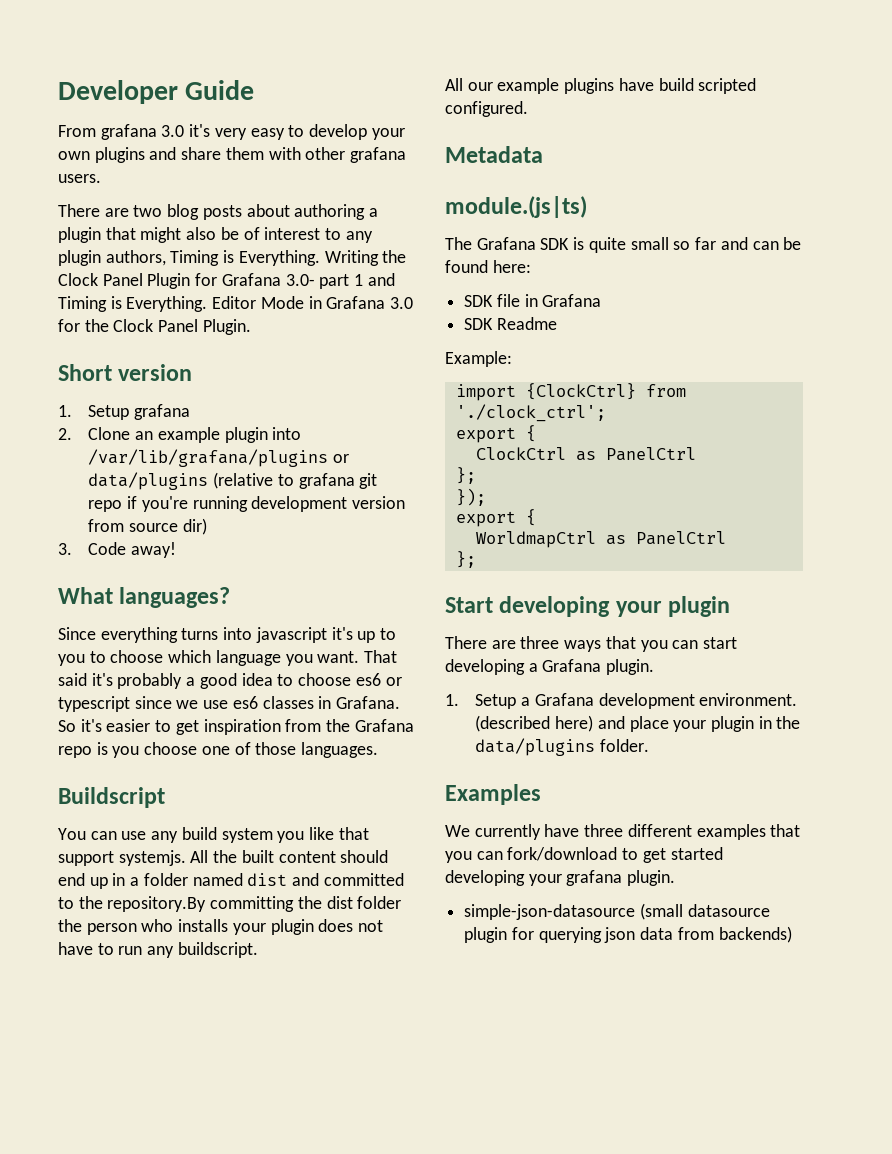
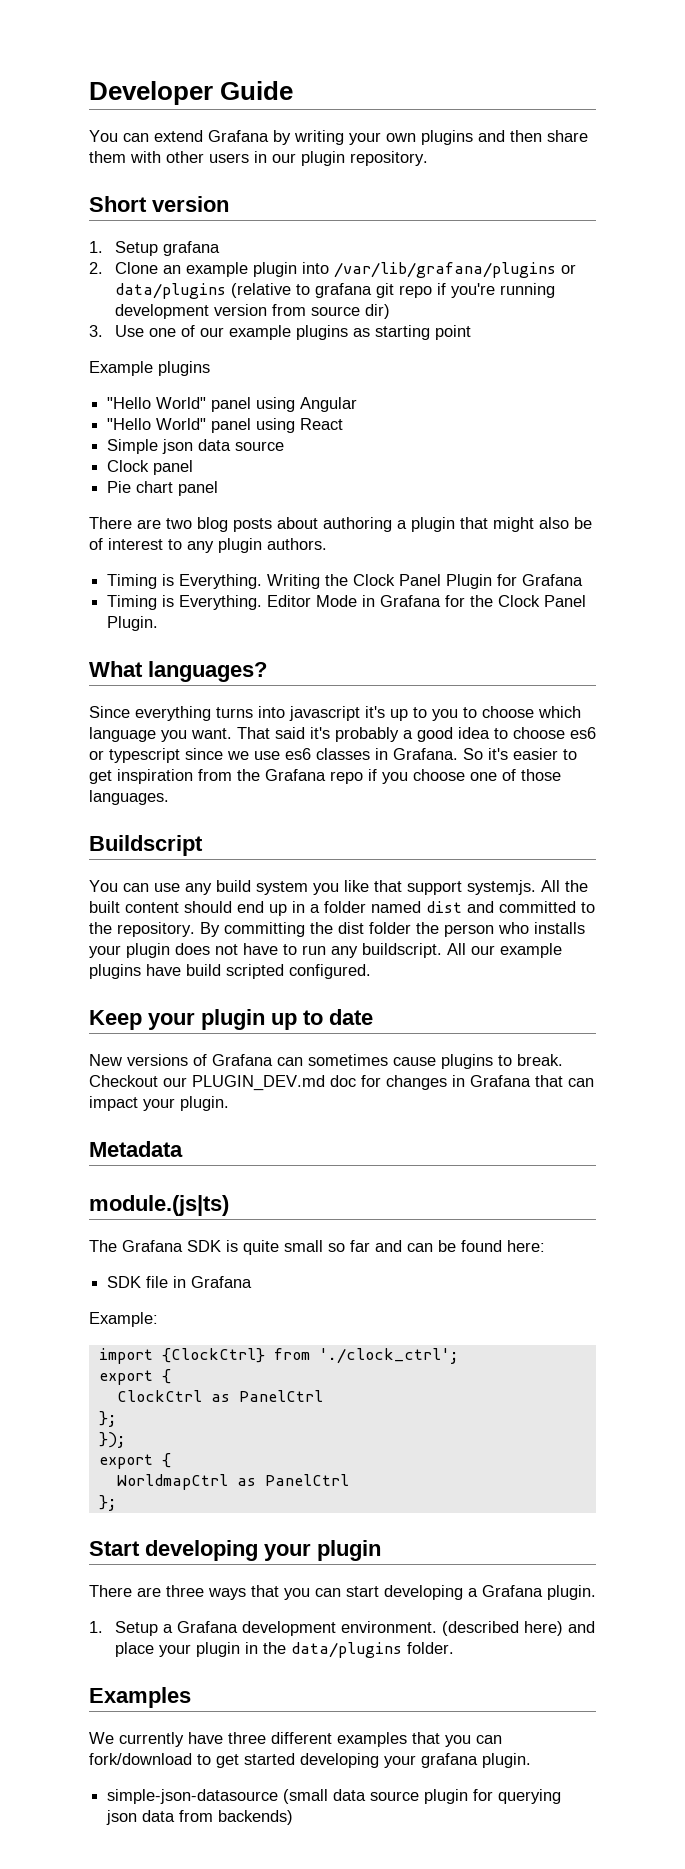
- From grafana 3.0 it's very easy to develop your own plugins and share them with other grafana users.
- There are two blog posts about authoring a plugin that might also be of interest to any plugin authors, Timing is Everything. Writing the Clock Panel Plugin for Grafana 3.0- part 1 and Timing is Everything. Editor Mode in Grafana 3.0 for the Clock Panel Plugin.
+ You can extend Grafana by writing your own plugins and then share them with other users in our plugin repository.
- 3. Code away!
+ 3. Use one of our example plugins as starting point
+ Example plugins
+ "Hello World" panel using Angular
+ "Hello World" panel using React
+ Simple json data source
+ Clock panel
+ Pie chart panel
+ There are two blog posts about authoring a plugin that might also be of interest to any plugin authors.
+ Timing is Everything. Writing the Clock Panel Plugin for Grafana
+ Timing is Everything. Editor Mode in Grafana for the Clock Panel Plugin.
- So it's easier to get inspiration from the Grafana repo is you choose one of those languages.
+ So it's easier to get inspiration from the Grafana repo if you choose one of those languages.
- All the built content should end up in a folder named dist and committed to the repository.By committing the dist folder the person who installs your plugin does not have to run any buildscript.
- All our example plugins have build scripted configured.
+ All the built content should end up in a folder named dist and committed to the repository. By committing the dist folder the person who installs your plugin does not have to run any buildscript. All our example plugins have build scripted configured.
+ Keep your plugin up to date
+ New versions of Grafana can sometimes cause plugins to break. Checkout our PLUGIN_DEV.md doc for changes in Grafana that can impact your plugin.
- SDK Readme
- simple-json-datasource (small datasource plugin for querying json data from backends)
+ simple-json-datasource (small data source plugin for querying json data from backends)

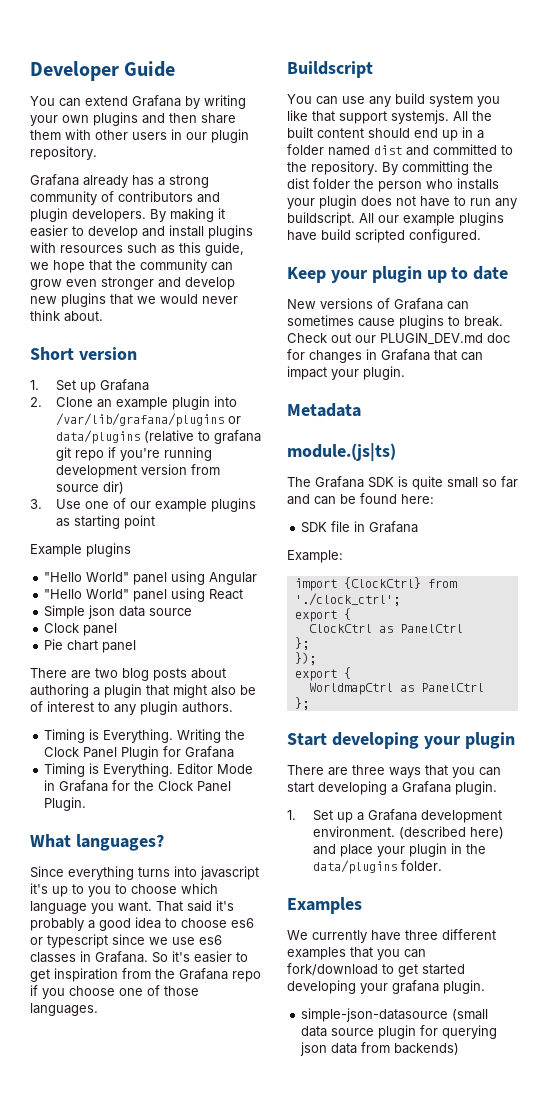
+ Grafana already has a strong community of contributors and plugin developers. By making it easier to develop and install plugins with resources such as this guide, we hope that the community can grow even stronger and develop new plugins that we would never think about.
- 1. Setup grafana
+ 1. Set up Grafana
- Checkout our PLUGIN_DEV.md doc for changes in Grafana that can impact your plugin.
+ Check out our PLUGIN_DEV.md doc for changes in Grafana that can impact your plugin.
- 1. Setup a Grafana development environment.
+ 1. Set up a Grafana development environment.

